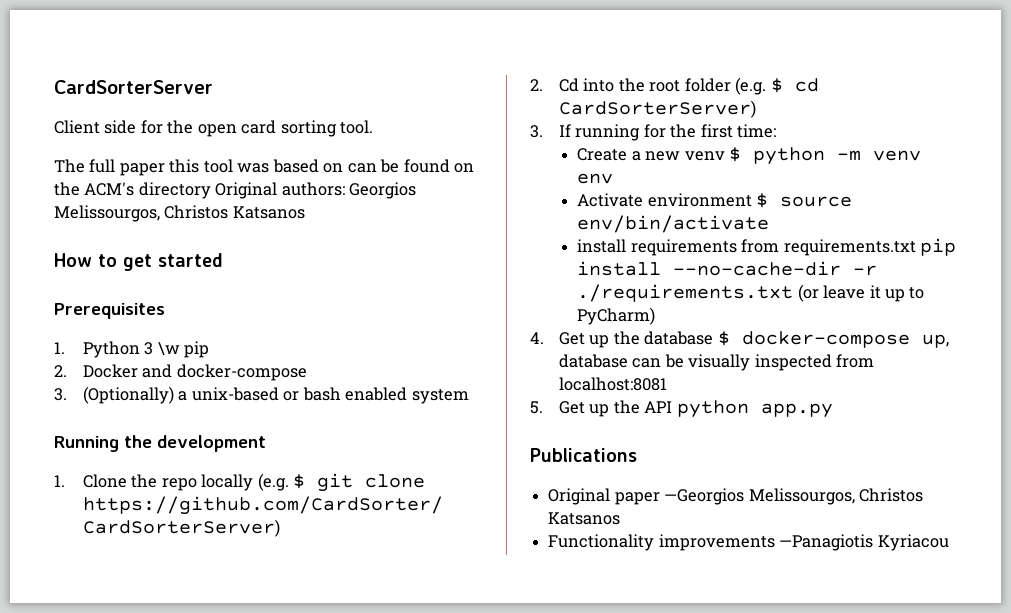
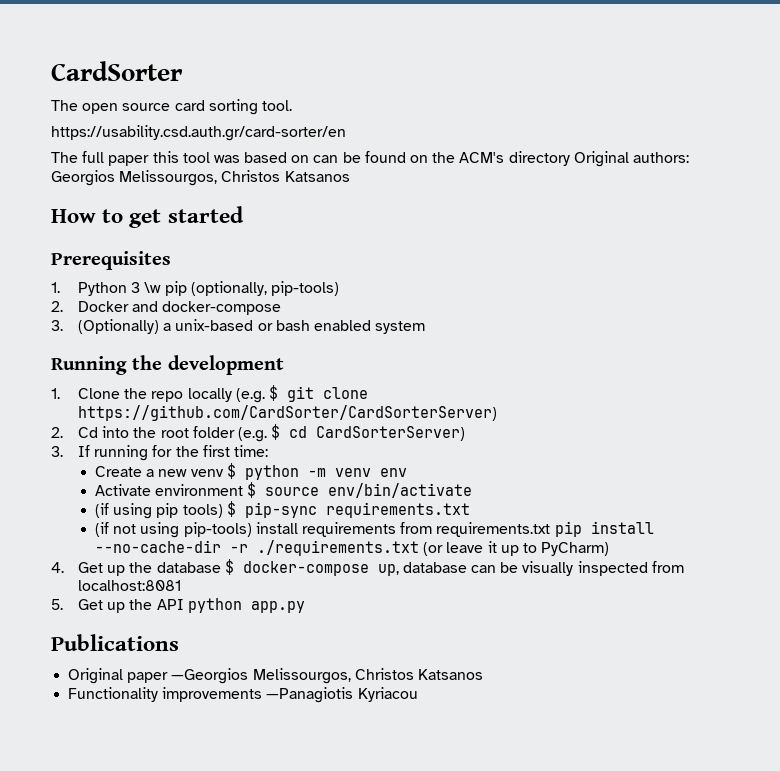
- CardSorterServer
- Client side for the open card sorting tool.
+ CardSorter
+ The open source card sorting tool.
+ https://usability.csd.auth.gr/card-sorter/en
- 1. Python 3 \w pip
+ 1. Python 3 \w pip (optionally, pip-tools)
- install requirements from requirements.txt pip install --no-cache-dir -r ./requirements.txt (or leave it up to PyCharm)
+ (if using pip tools) $ pip-sync requirements.txt
+ (if not using pip-tools) install requirements from requirements.txt pip install --no-cache-dir -r ./requirements.txt (or leave it up to PyCharm)

